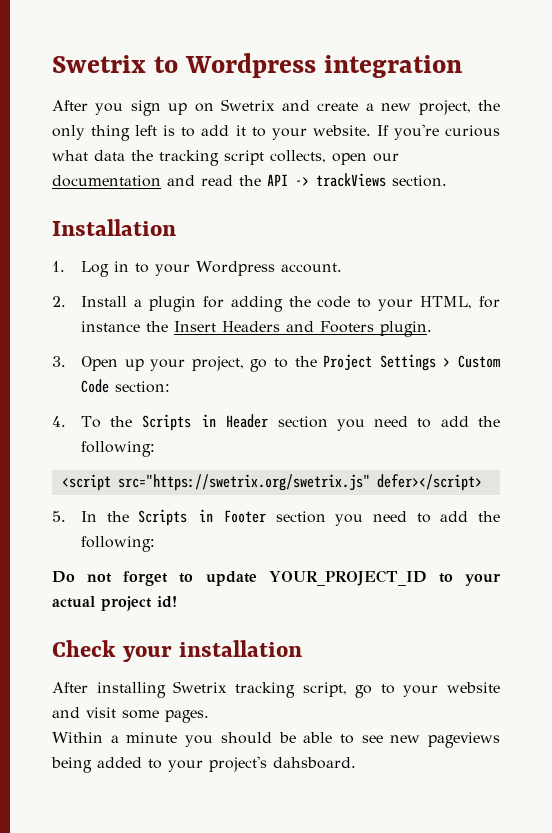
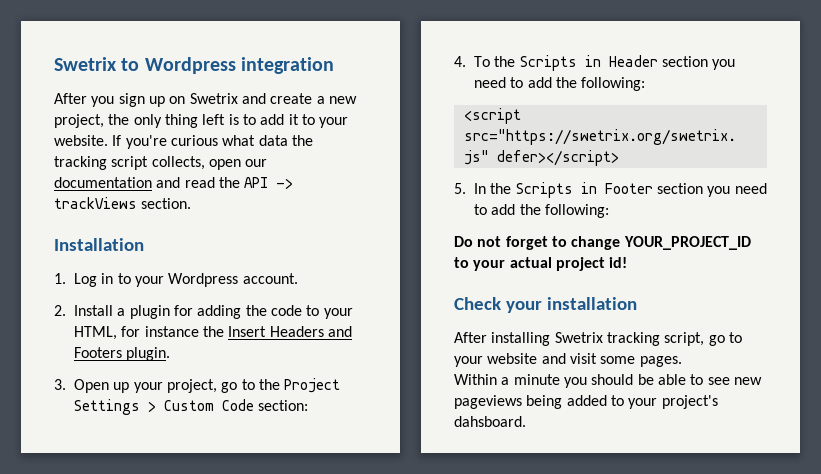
- Do not forget to update YOUR_PROJECT_ID to your actual project id!
+ Do not forget to change YOUR_PROJECT_ID to your actual project id!

